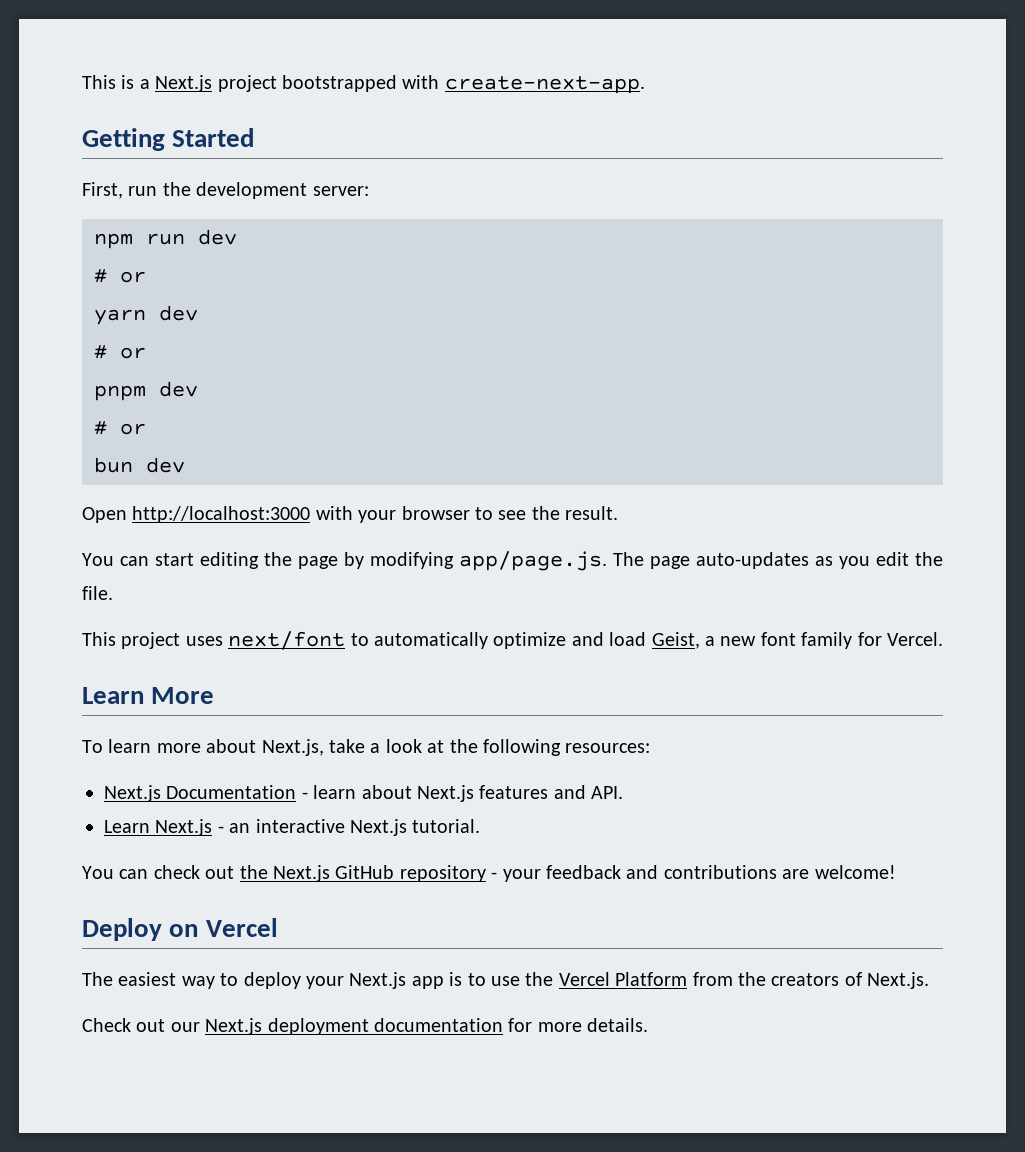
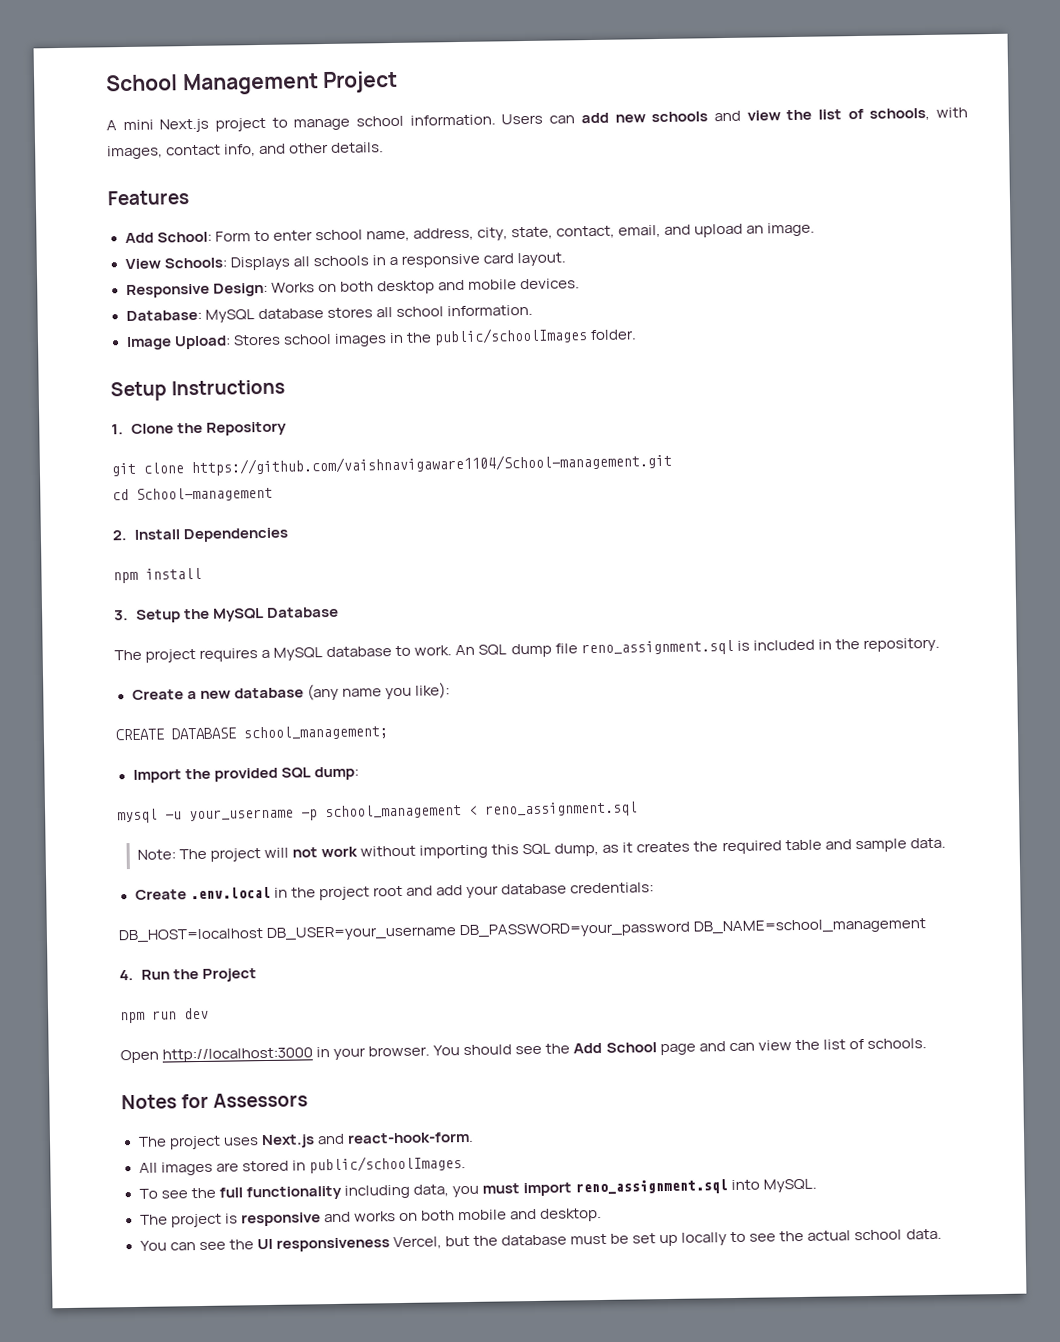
- This is a Next.js project bootstrapped with create-next-app.
- Getting Started
- First, run the development server:
+ School Management Project
+ A mini Next.js project to manage school information. Users can add new schools and view the list of schools, with images, contact info, and other details.
+ Features
+ Add School: Form to enter school name, address, city, state, contact, email, and upload an image.
+ View Schools: Displays all schools in a responsive card layout.
+ Responsive Design: Works on both desktop and mobile devices.
+ Database: MySQL database stores all school information.
+ Image Upload: Stores school images in the public/schoolImages folder.
+ Setup Instructions
+ 1. Clone the Repository
+ git clone https://github.com/vaishnavigaware1104/School-management.git
+ cd School-management
+ 2. Install Dependencies
+ npm install
+ 3. Setup the MySQL Database
+ The project requires a MySQL database to work. An SQL dump file reno_assignment.sql is included in the repository.
+ Create a new database (any name you like):
+ CREATE DATABASE school_management;
+ Import the provided SQL dump:
+ mysql -u your_username -p school_management < reno_assignment.sql
+ Note: The project will not work without importing this SQL dump, as it creates the required table and sample data.
+ Create .env.local in the project root and add your database credentials:
+ DB_HOST=localhost DB_USER=your_username DB_PASSWORD=your_password DB_NAME=school_management
+ 4. Run the Project
  npm run dev
- # or
- yarn dev
- # or
- pnpm dev
- # or
- bun dev
- Open http://localhost:3000 with your browser to see the result.
- You can start editing the page by modifying app/page.js. The page auto-updates as you edit the file.
- This project uses next/font to automatically optimize and load Geist, a new font family for Vercel.
- Learn More
- To learn more about Next.js, take a look at the following resources:
- Next.js Documentation - learn about Next.js features and API.
- Learn Next.js - an interactive Next.js tutorial.
- You can check out the Next.js GitHub repository - your feedback and contributions are welcome!
- Deploy on Vercel
- The easiest way to deploy your Next.js app is to use the Vercel Platform from the creators of Next.js.
- Check out our Next.js deployment documentation for more details.
+ Open http://localhost:3000 in your browser. You should see the Add School page and can view the list of schools.
+ Notes for Assessors
+ The project uses Next.js and react-hook-form.
+ All images are stored in public/schoolImages.
+ To see the full functionality including data, you must import reno_assignment.sql into MySQL.
+ The project is responsive and works on both mobile and desktop.
+ You can see the UI responsiveness Vercel, but the database must be set up locally to see the actual school data.

